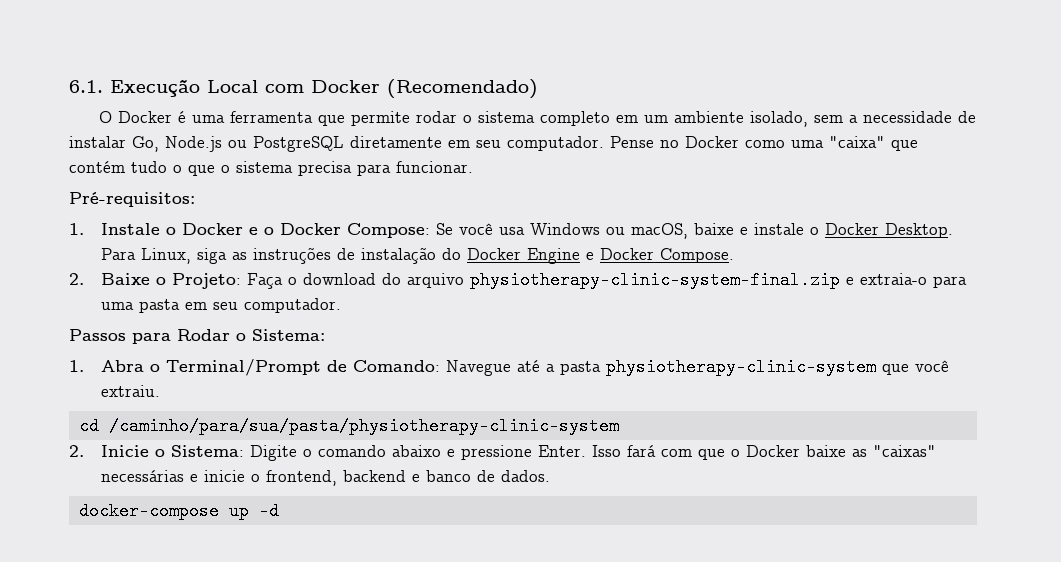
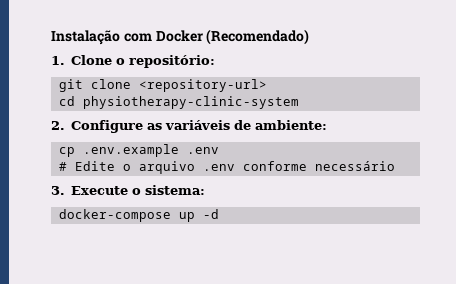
- 6.1. Execução Local com Docker (Recomendado)
+ Instalação com Docker (Recomendado)
- O Docker é uma ferramenta que permite rodar o sistema completo em um ambiente isolado, sem a necessidade de instalar Go, Node.js ou PostgreSQL diretamente em seu computador. Pense no Docker como uma "caixa" que contém tudo o que o sistema precisa para funcionar.
- Pré-requisitos:
- 1. Instale o Docker e o Docker Compose: Se você usa Windows ou macOS, baixe e instale o Docker Desktop. Para Linux, siga as instruções de instalação do Docker Engine e Docker Compose.
- 2. Baixe o Projeto: Faça o download do arquivo physiotherapy-clinic-system-final.zip e extraia-o para uma pasta em seu computador.
- Passos para Rodar o Sistema:
- 1. Abra o Terminal/Prompt de Comando: Navegue até a pasta physiotherapy-clinic-system que você extraiu.
- cd /caminho/para/sua/pasta/physiotherapy-clinic-system
- 2. Inicie o Sistema: Digite o comando abaixo e pressione Enter. Isso fará com que o Docker baixe as "caixas" necessárias e inicie o frontend, backend e banco de dados.
+ 1. Clone o repositório:
+ git clone <repository-url>
+ cd physiotherapy-clinic-system
+ 2. Configure as variáveis de ambiente:
+ cp .env.example .env
+ # Edite o arquivo .env conforme necessário
+ 3. Execute o sistema:

